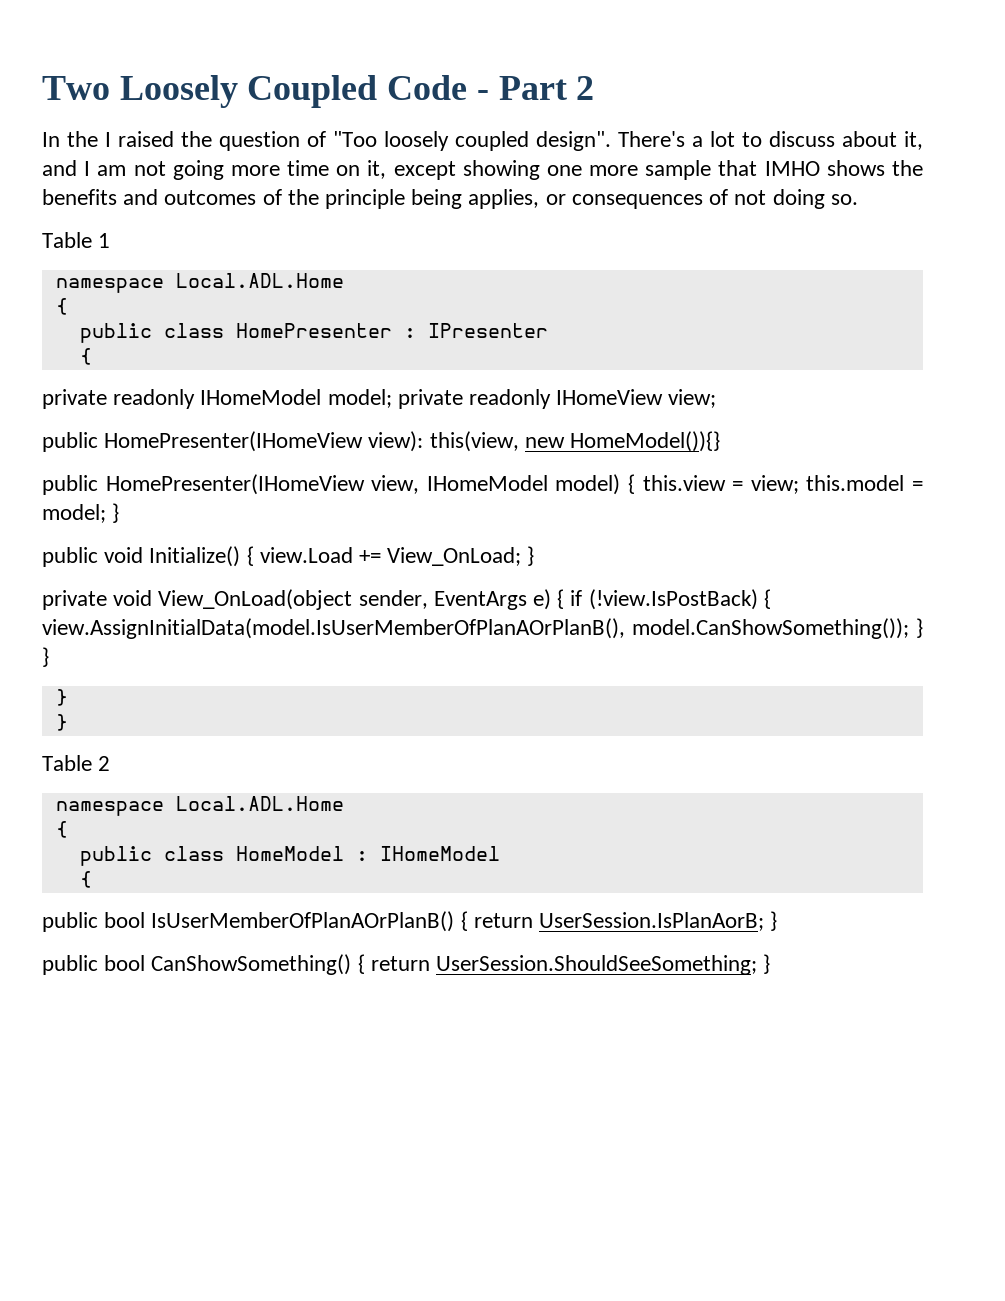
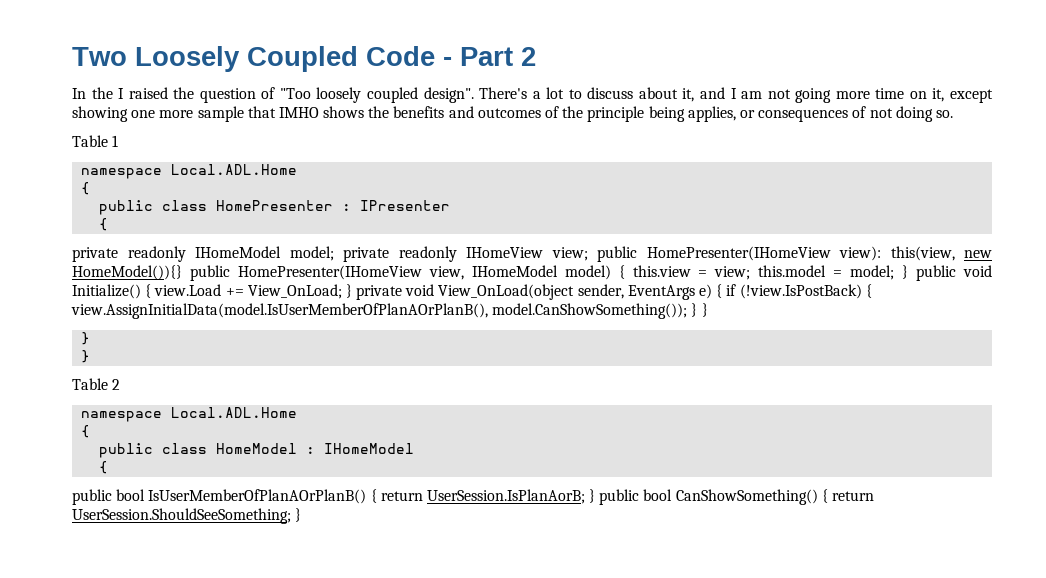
- private readonly IHomeModel model; private readonly IHomeView view;
- public HomePresenter(IHomeView view): this(view, new HomeModel()){}
- public HomePresenter(IHomeView view, IHomeModel model) { this.view = view; this.model = model; }
- public void Initialize() { view.Load += View_OnLoad; }
- private void View_OnLoad(object sender, EventArgs e) { if (!view.IsPostBack) { view.AssignInitialData(model.IsUserMemberOfPlanAOrPlanB(), model.CanShowSomething()); } }
+ private readonly IHomeModel model; private readonly IHomeView view; public HomePresenter(IHomeView view): this(view, new HomeModel()){} public HomePresenter(IHomeView view, IHomeModel model) { this.view = view; this.model = model; } public void Initialize() { view.Load += View_OnLoad; } private void View_OnLoad(object sender, EventArgs e) { if (!view.IsPostBack) { view.AssignInitialData(model.IsUserMemberOfPlanAOrPlanB(), model.CanShowSomething()); } }
- public bool IsUserMemberOfPlanAOrPlanB() { return UserSession.IsPlanAorB; }
- public bool CanShowSomething() { return UserSession.ShouldSeeSomething; }
+ public bool IsUserMemberOfPlanAOrPlanB() { return UserSession.IsPlanAorB; } public bool CanShowSomething() { return UserSession.ShouldSeeSomething; }

